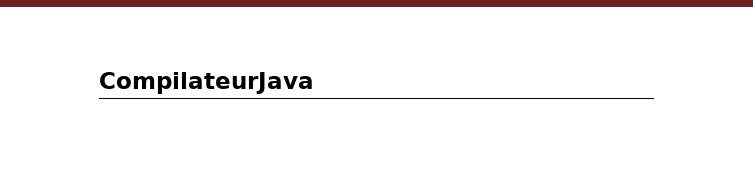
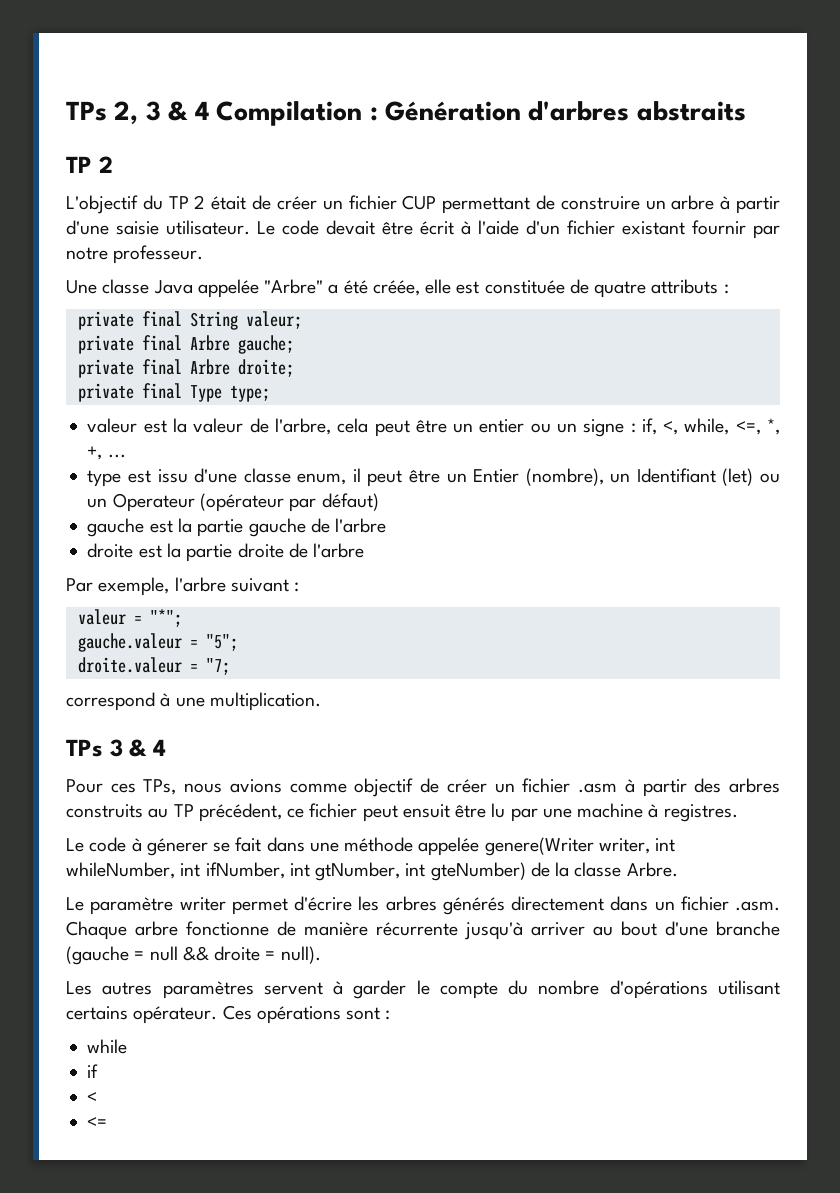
- CompilateurJava
+ TPs 2, 3 & 4 Compilation : Génération d'arbres abstraits
+ TP 2
+ L'objectif du TP 2 était de créer un fichier CUP permettant de construire un arbre à partir d'une saisie utilisateur. Le code devait être écrit à l'aide d'un fichier existant fournir par notre professeur.
+ Une classe Java appelée "Arbre" a été créée, elle est constituée de quatre attributs :
+ private final String valeur;
+ private final Arbre gauche;
+ private final Arbre droite;
+ private final Type type;
+ valeur est la valeur de l'arbre, cela peut être un entier ou un signe : if, <, while, <=, *, +, ...
+ type est issu d'une classe enum, il peut être un Entier (nombre), un Identifiant (let) ou un Operateur (opérateur par défaut)
+ gauche est la partie gauche de l'arbre
+ droite est la partie droite de l'arbre
+ Par exemple, l'arbre suivant :
+ valeur = "*";
+ gauche.valeur = "5";
+ droite.valeur = "7;
+ correspond à une multiplication.
+ TPs 3 & 4
+ Pour ces TPs, nous avions comme objectif de créer un fichier .asm à partir des arbres construits au TP précédent, ce fichier peut ensuit être lu par une machine à registres.
+ Le code à génerer se fait dans une méthode appelée genere(Writer writer, int whileNumber, int ifNumber, int gtNumber, int gteNumber) de la classe Arbre.
+ Le paramètre writer permet d'écrire les arbres générés directement dans un fichier .asm. Chaque arbre fonctionne de manière récurrente jusqu'à arriver au bout d'une branche (gauche = null && droite = null).
+ Les autres paramètres servent à garder le compte du nombre d'opérations utilisant certains opérateur. Ces opérations sont :
+ while
+ if
+ <
+ <=

